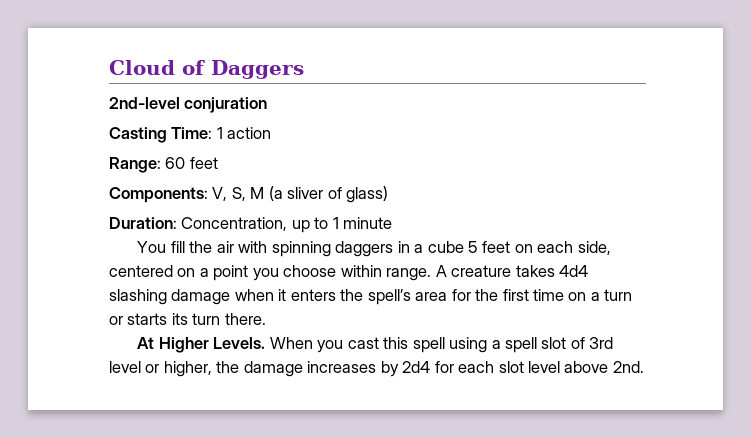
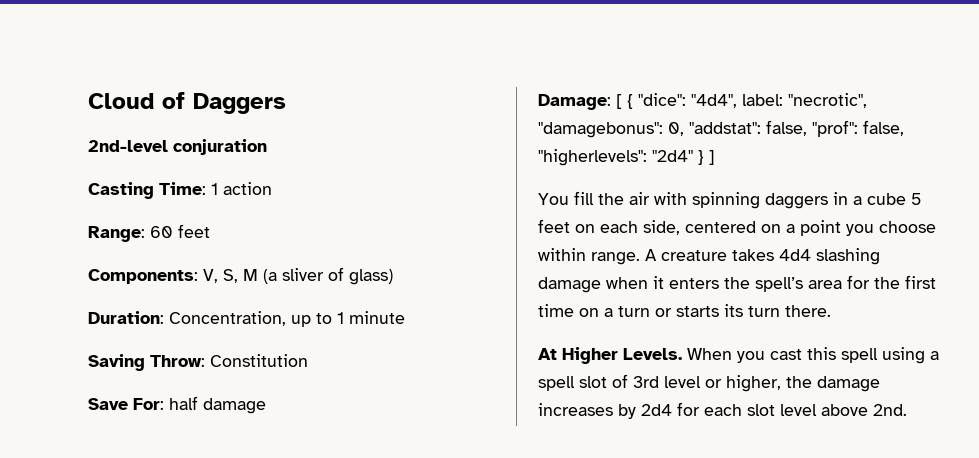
+ Saving Throw: Constitution
+ Save For: half damage
+ Damage: [ { "dice": "4d4", label: "necrotic", "damagebonus": 0, "addstat": false, "prof": false, "higherlevels": "2d4" } ]

